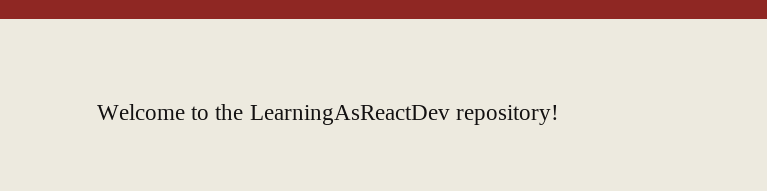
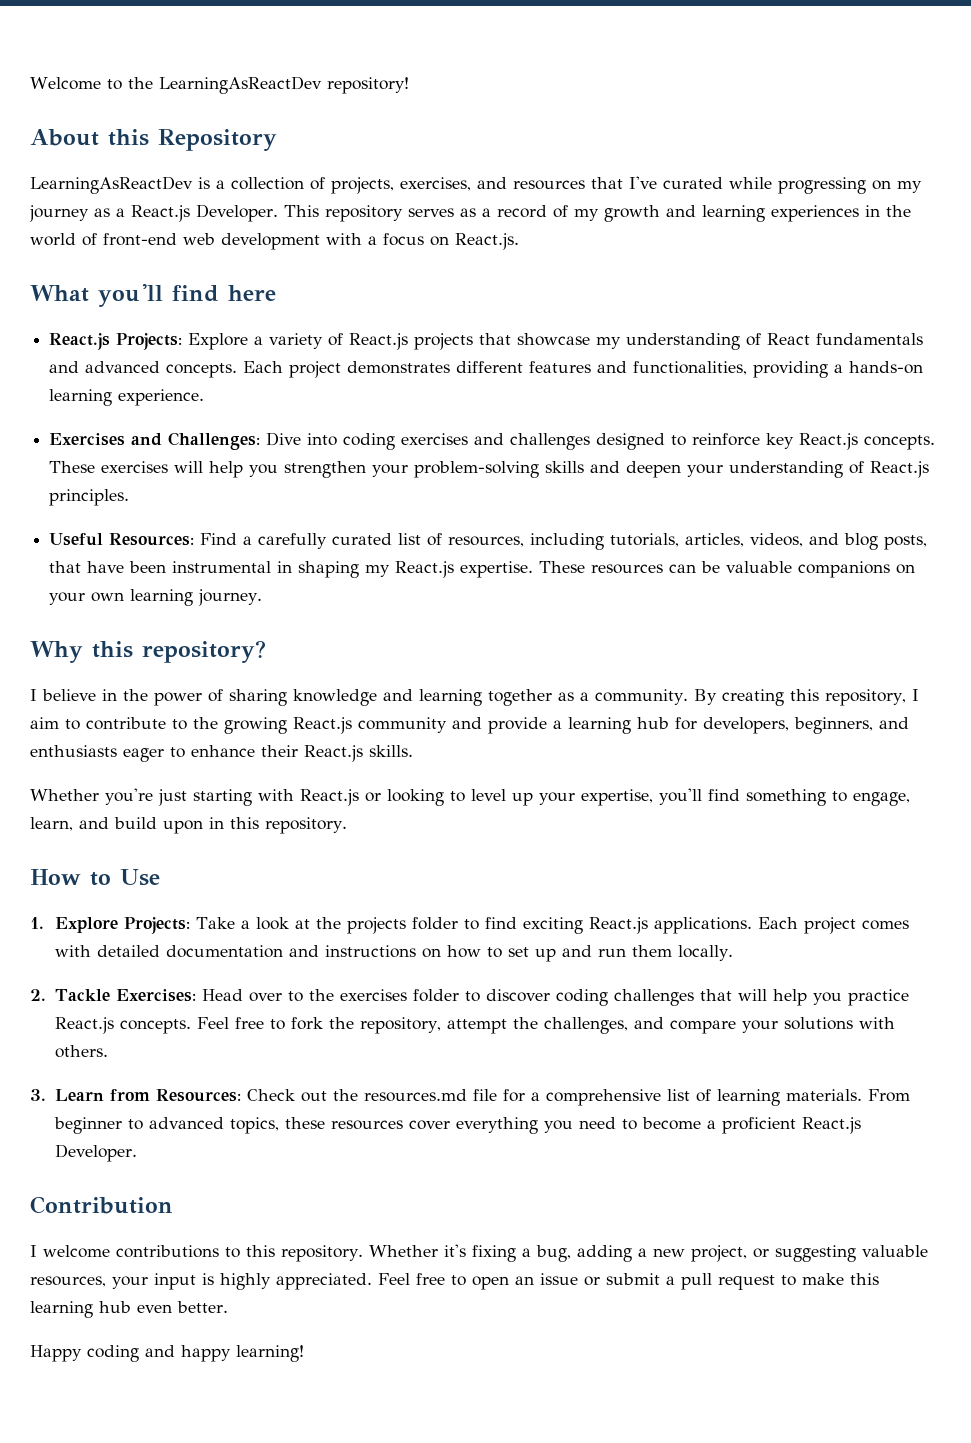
+ About this Repository
+ LearningAsReactDev is a collection of projects, exercises, and resources that I've curated while progressing on my journey as a React.js Developer. This repository serves as a record of my growth and learning experiences in the world of front-end web development with a focus on React.js.
+ What you'll find here
+ React.js Projects: Explore a variety of React.js projects that showcase my understanding of React fundamentals and advanced concepts. Each project demonstrates different features and functionalities, providing a hands-on learning experience.
+ Exercises and Challenges: Dive into coding exercises and challenges designed to reinforce key React.js concepts. These exercises will help you strengthen your problem-solving skills and deepen your understanding of React.js principles.
+ Useful Resources: Find a carefully curated list of resources, including tutorials, articles, videos, and blog posts, that have been instrumental in shaping my React.js expertise. These resources can be valuable companions on your own learning journey.
+ Why this repository?
+ I believe in the power of sharing knowledge and learning together as a community. By creating this repository, I aim to contribute to the growing React.js community and provide a learning hub for developers, beginners, and enthusiasts eager to enhance their React.js skills.
+ Whether you're just starting with React.js or looking to level up your expertise, you'll find something to engage, learn, and build upon in this repository.
+ How to Use
+ 1. Explore Projects: Take a look at the projects folder to find exciting React.js applications. Each project comes with detailed documentation and instructions on how to set up and run them locally.
+ 2. Tackle Exercises: Head over to the exercises folder to discover coding challenges that will help you practice React.js concepts. Feel free to fork the repository, attempt the challenges, and compare your solutions with others.
+ 3. Learn from Resources: Check out the resources.md file for a comprehensive list of learning materials. From beginner to advanced topics, these resources cover everything you need to become a proficient React.js Developer.
+ Contribution
+ I welcome contributions to this repository. Whether it's fixing a bug, adding a new project, or suggesting valuable resources, your input is highly appreciated. Feel free to open an issue or submit a pull request to make this learning hub even better.
+ Happy coding and happy learning!

